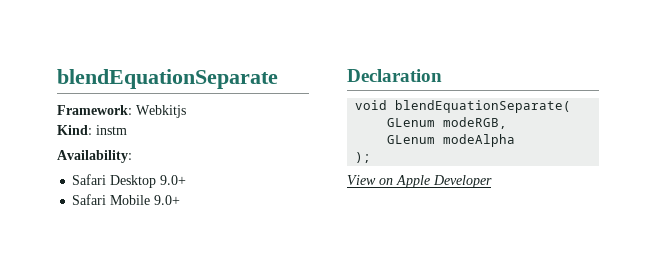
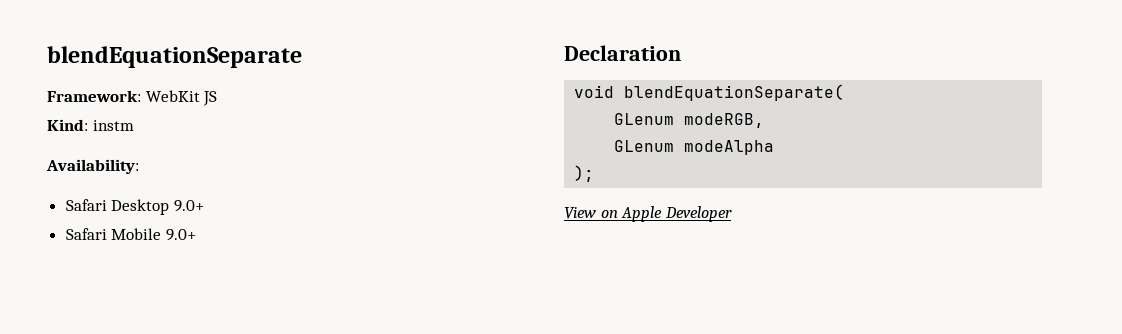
- Framework: Webkitjs
+ Framework: WebKit JS

